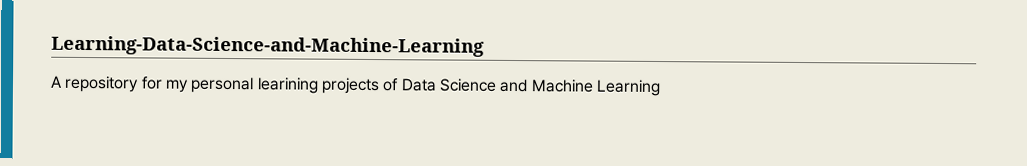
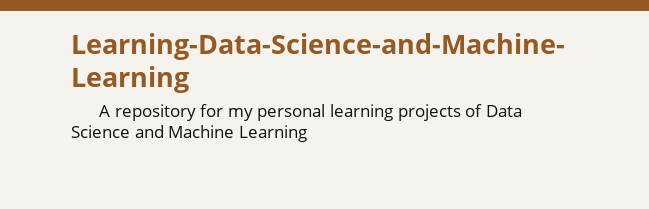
- A repository for my personal learining projects of Data Science and Machine Learning
+ A repository for my personal learning projects of Data Science and Machine Learning

